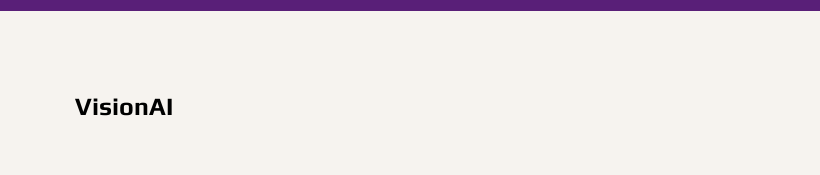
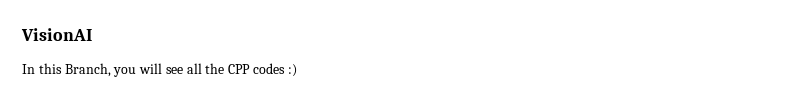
+ In this Branch, you will see all the CPP codes :)

